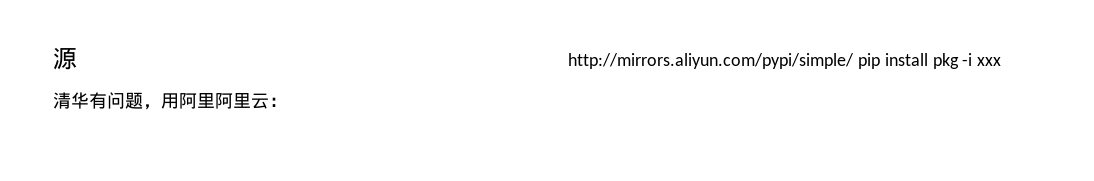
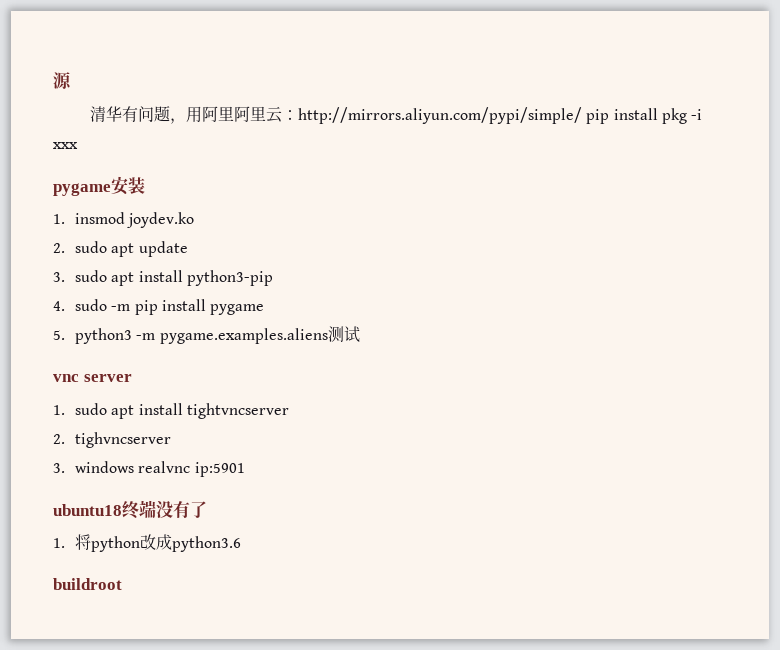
+ pygame安装
+ 1. insmod joydev.ko
+ 2. sudo apt update
+ 3. sudo apt install python3-pip
+ 4. sudo -m pip install pygame
+ 5. python3 -m pygame.examples.aliens测试
+ vnc server
+ 1. sudo apt install tightvncserver
+ 2. tighvncserver
+ 3. windows realvnc ip:5901
+ ubuntu18终端没有了
+ 1.将python改成python3.6
+ buildroot

